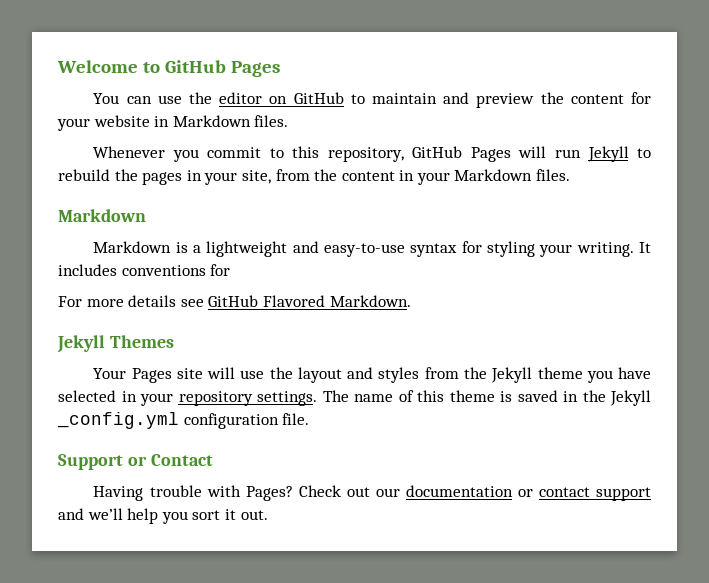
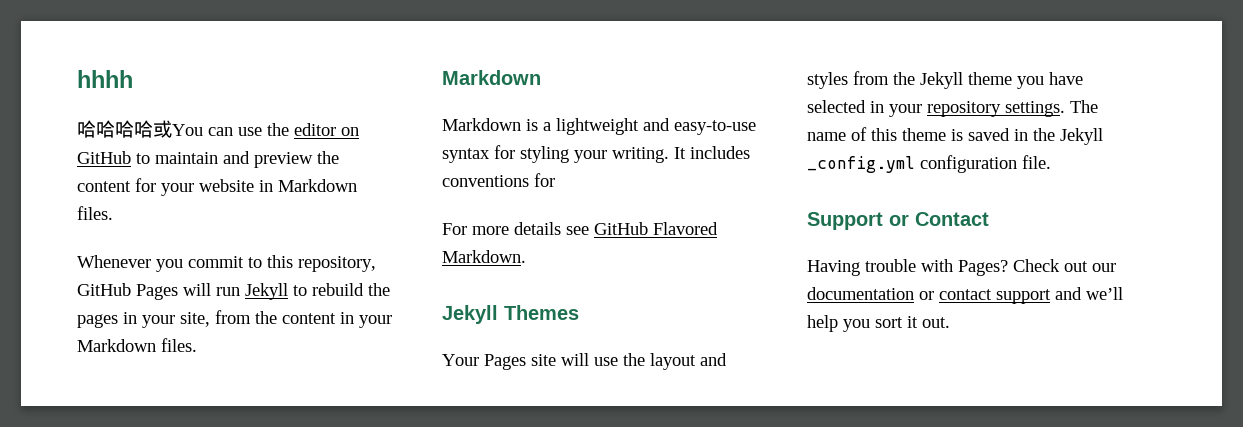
- Welcome to GitHub Pages
- You can use the editor on GitHub to maintain and preview the content for your website in Markdown files.
+ hhhh
+ 哈哈哈哈或You can use the editor on GitHub to maintain and preview the content for your website in Markdown files.

